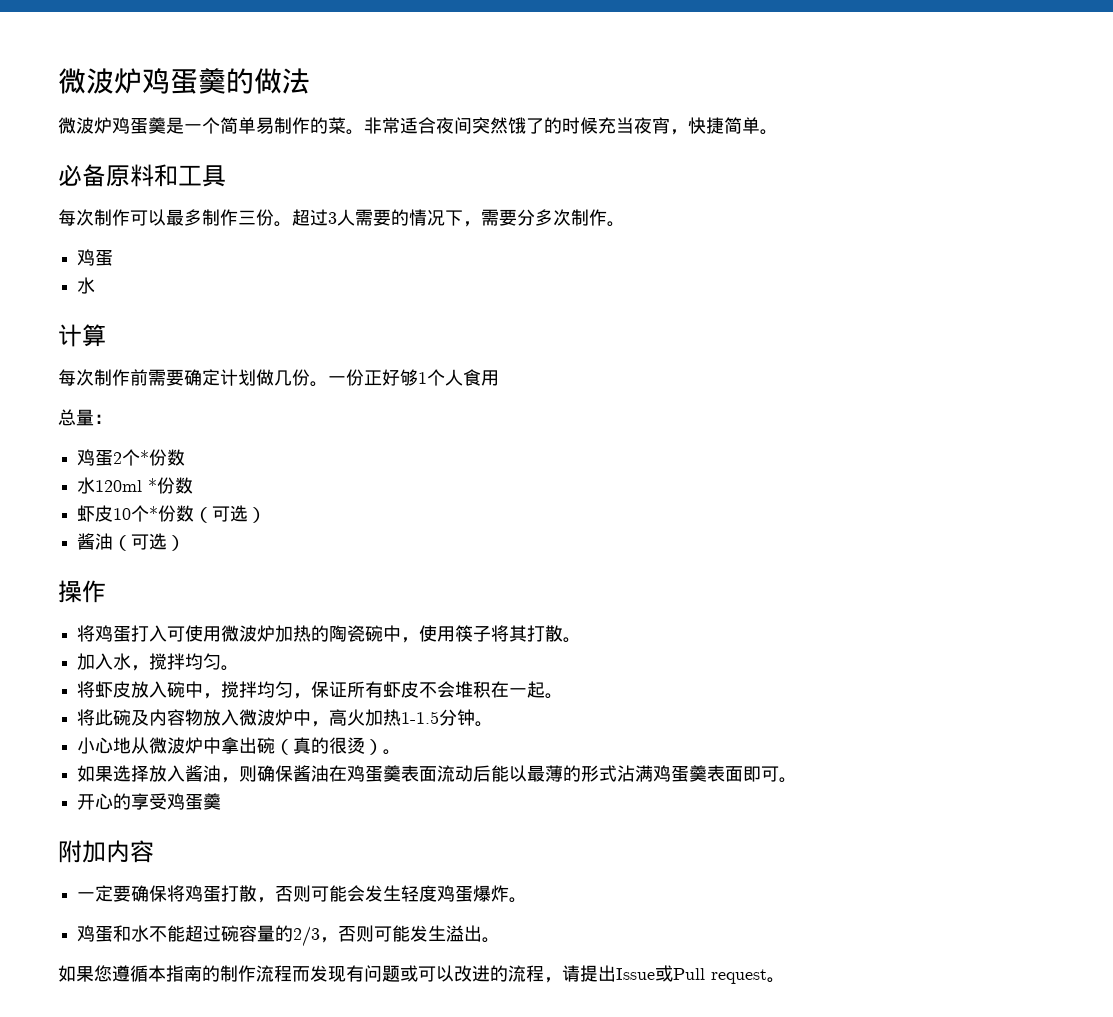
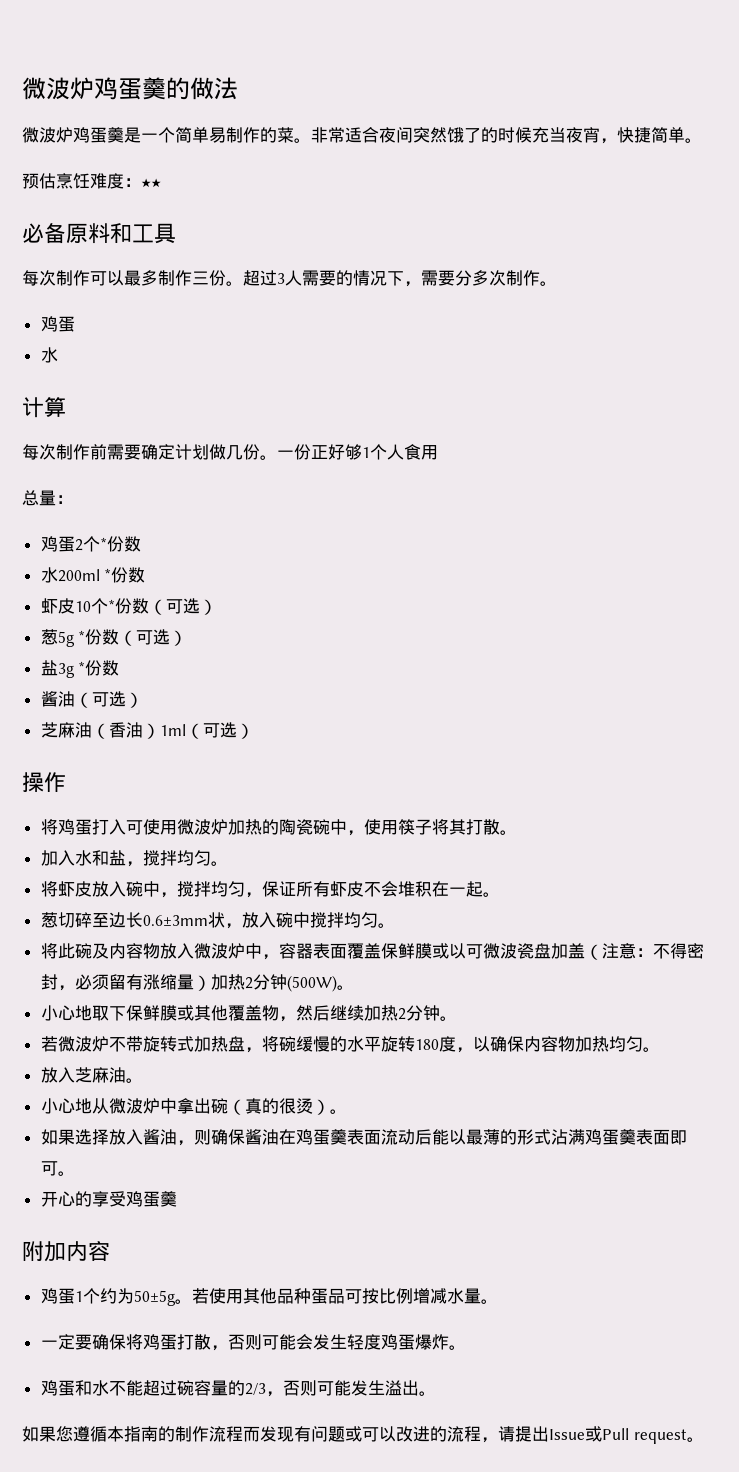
+ 预估烹饪难度：★★
- 水120ml *份数
+ 水200ml *份数
+ 葱5g *份数（可选）
+ 盐3g *份数
  酱油（可选）
+ 芝麻油（香油）1ml（可选）
- 加入水，搅拌均匀。
+ 加入水和盐，搅拌均匀。
+ 葱切碎至边长0.6±3mm状，放入碗中搅拌均匀。
- 将此碗及内容物放入微波炉中，高火加热1-1.5分钟。
+ 将此碗及内容物放入微波炉中，容器表面覆盖保鲜膜或以可微波瓷盘加盖（注意：不得密封，必须留有涨缩量）加热2分钟(500W)。
+ 小心地取下保鲜膜或其他覆盖物，然后继续加热2分钟。
+ 若微波炉不带旋转式加热盘，将碗缓慢的水平旋转180度，以确保内容物加热均匀。
+ 放入芝麻油。
+ 鸡蛋1个约为50±5g。若使用其他品种蛋品可按比例增减水量。

